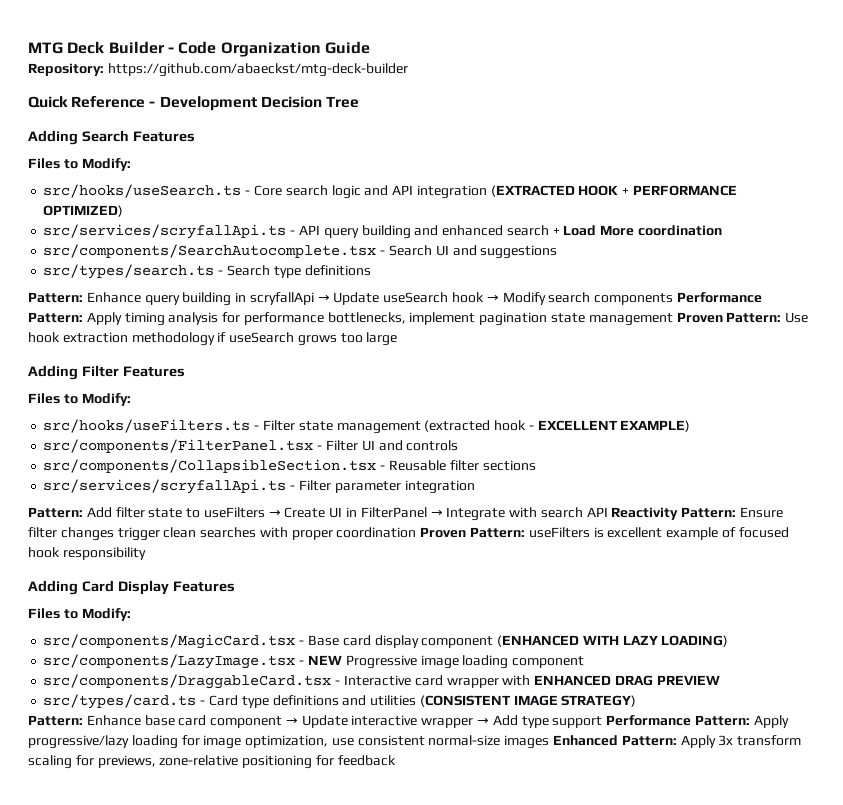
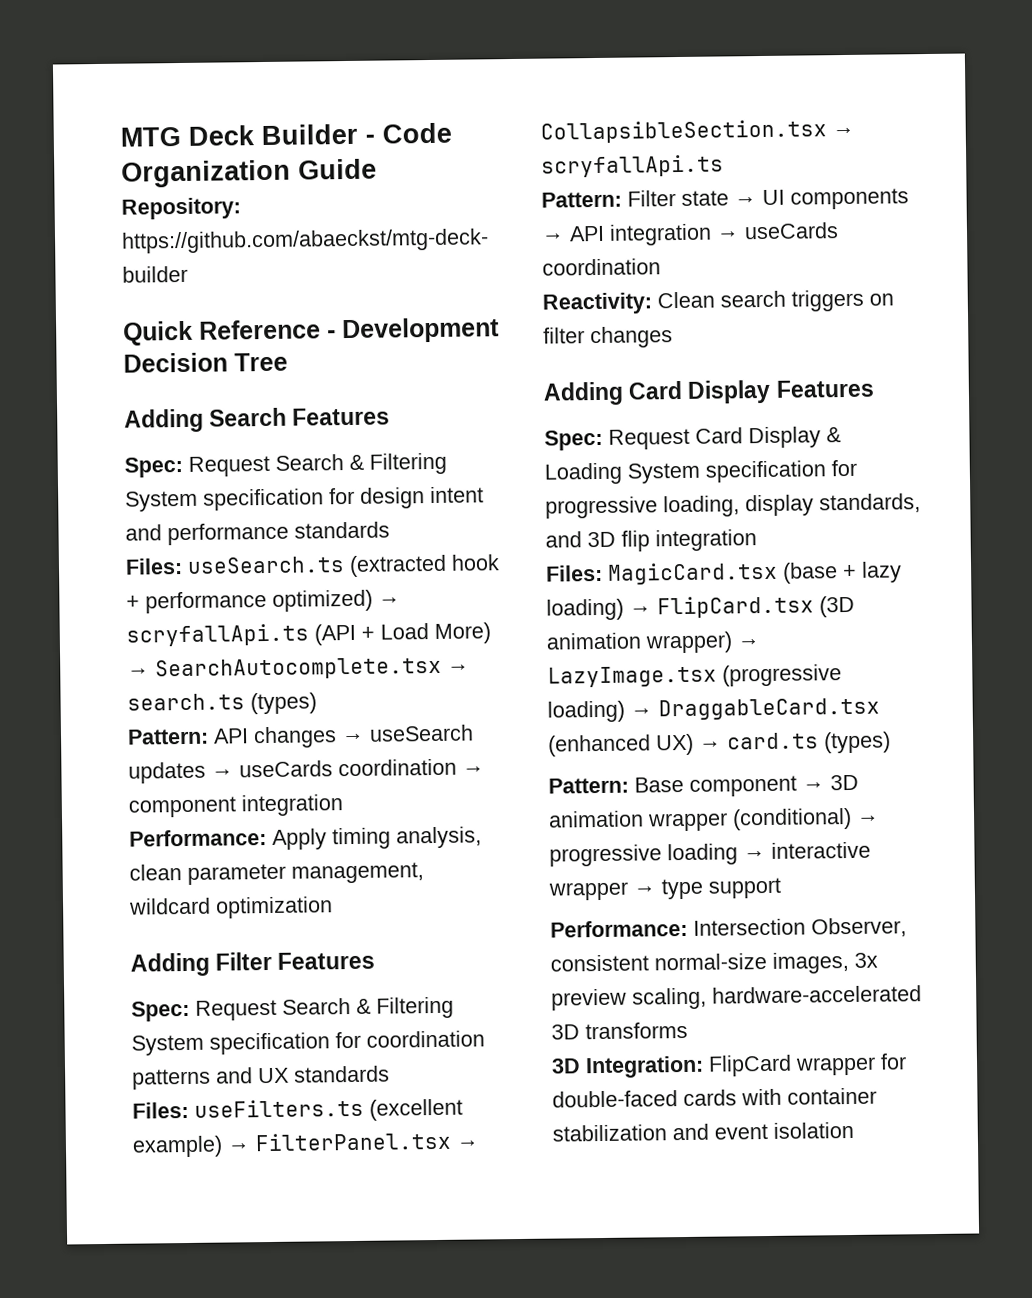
  Adding Search Features
- Files to Modify:
- src/hooks/useSearch.ts - Core search logic and API integration (EXTRACTED HOOK + PERFORMANCE OPTIMIZED)
- src/services/scryfallApi.ts - API query building and enhanced search + Load More coordination
- src/components/SearchAutocomplete.tsx - Search UI and suggestions
- src/types/search.ts - Search type definitions
- Pattern: Enhance query building in scryfallApi → Update useSearch hook → Modify search components Performance Pattern: Apply timing analysis for performance bottlenecks, implement pagination state management Proven Pattern: Use hook extraction methodology if useSearch grows too large
+ Spec: Request Search & Filtering System specification for design intent and performance standards
+ Files: useSearch.ts (extracted hook + performance optimized) → scryfallApi.ts (API + Load More) → SearchAutocomplete.tsx → search.ts (types)
+ Pattern: API changes → useSearch updates → useCards coordination → component integration
+ Performance: Apply timing analysis, clean parameter management, wildcard optimization
  Adding Filter Features
- Files to Modify:
- src/hooks/useFilters.ts - Filter state management (extracted hook - EXCELLENT EXAMPLE)
- src/components/FilterPanel.tsx - Filter UI and controls
- src/components/CollapsibleSection.tsx - Reusable filter sections
- src/services/scryfallApi.ts - Filter parameter integration
- Pattern: Add filter state to useFilters → Create UI in FilterPanel → Integrate with search API Reactivity Pattern: Ensure filter changes trigger clean searches with proper coordination Proven Pattern: useFilters is excellent example of focused hook responsibility
+ Spec: Request Search & Filtering System specification for coordination patterns and UX standards
+ Files: useFilters.ts (excellent example) → FilterPanel.tsx → CollapsibleSection.tsx → scryfallApi.ts
+ Pattern: Filter state → UI components → API integration → useCards coordination
+ Reactivity: Clean search triggers on filter changes
  Adding Card Display Features
- Files to Modify:
- src/components/MagicCard.tsx - Base card display component (ENHANCED WITH LAZY LOADING)
- src/components/LazyImage.tsx - NEW Progressive image loading component
- src/components/DraggableCard.tsx - Interactive card wrapper with ENHANCED DRAG PREVIEW
- src/types/card.ts - Card type definitions and utilities (CONSISTENT IMAGE STRATEGY)
- Pattern: Enhance base card component → Update interactive wrapper → Add type support Performance Pattern: Apply progressive/lazy loading for image optimization, use consistent normal-size images Enhanced Pattern: Apply 3x transform scaling for previews, zone-relative positioning for feedback
+ Spec: Request Card Display & Loading System specification for progressive loading, display standards, and 3D flip integration
+ Files: MagicCard.tsx (base + lazy loading) → FlipCard.tsx (3D animation wrapper) → LazyImage.tsx (progressive loading) → DraggableCard.tsx (enhanced UX) → card.ts (types)
+ Pattern: Base component → 3D animation wrapper (conditional) → progressive loading → interactive wrapper → type support
+ Performance: Intersection Observer, consistent normal-size images, 3x preview scaling, hardware-accelerated 3D transforms
+ 3D Integration: FlipCard wrapper for double-faced cards with container stabilization and event isolation

